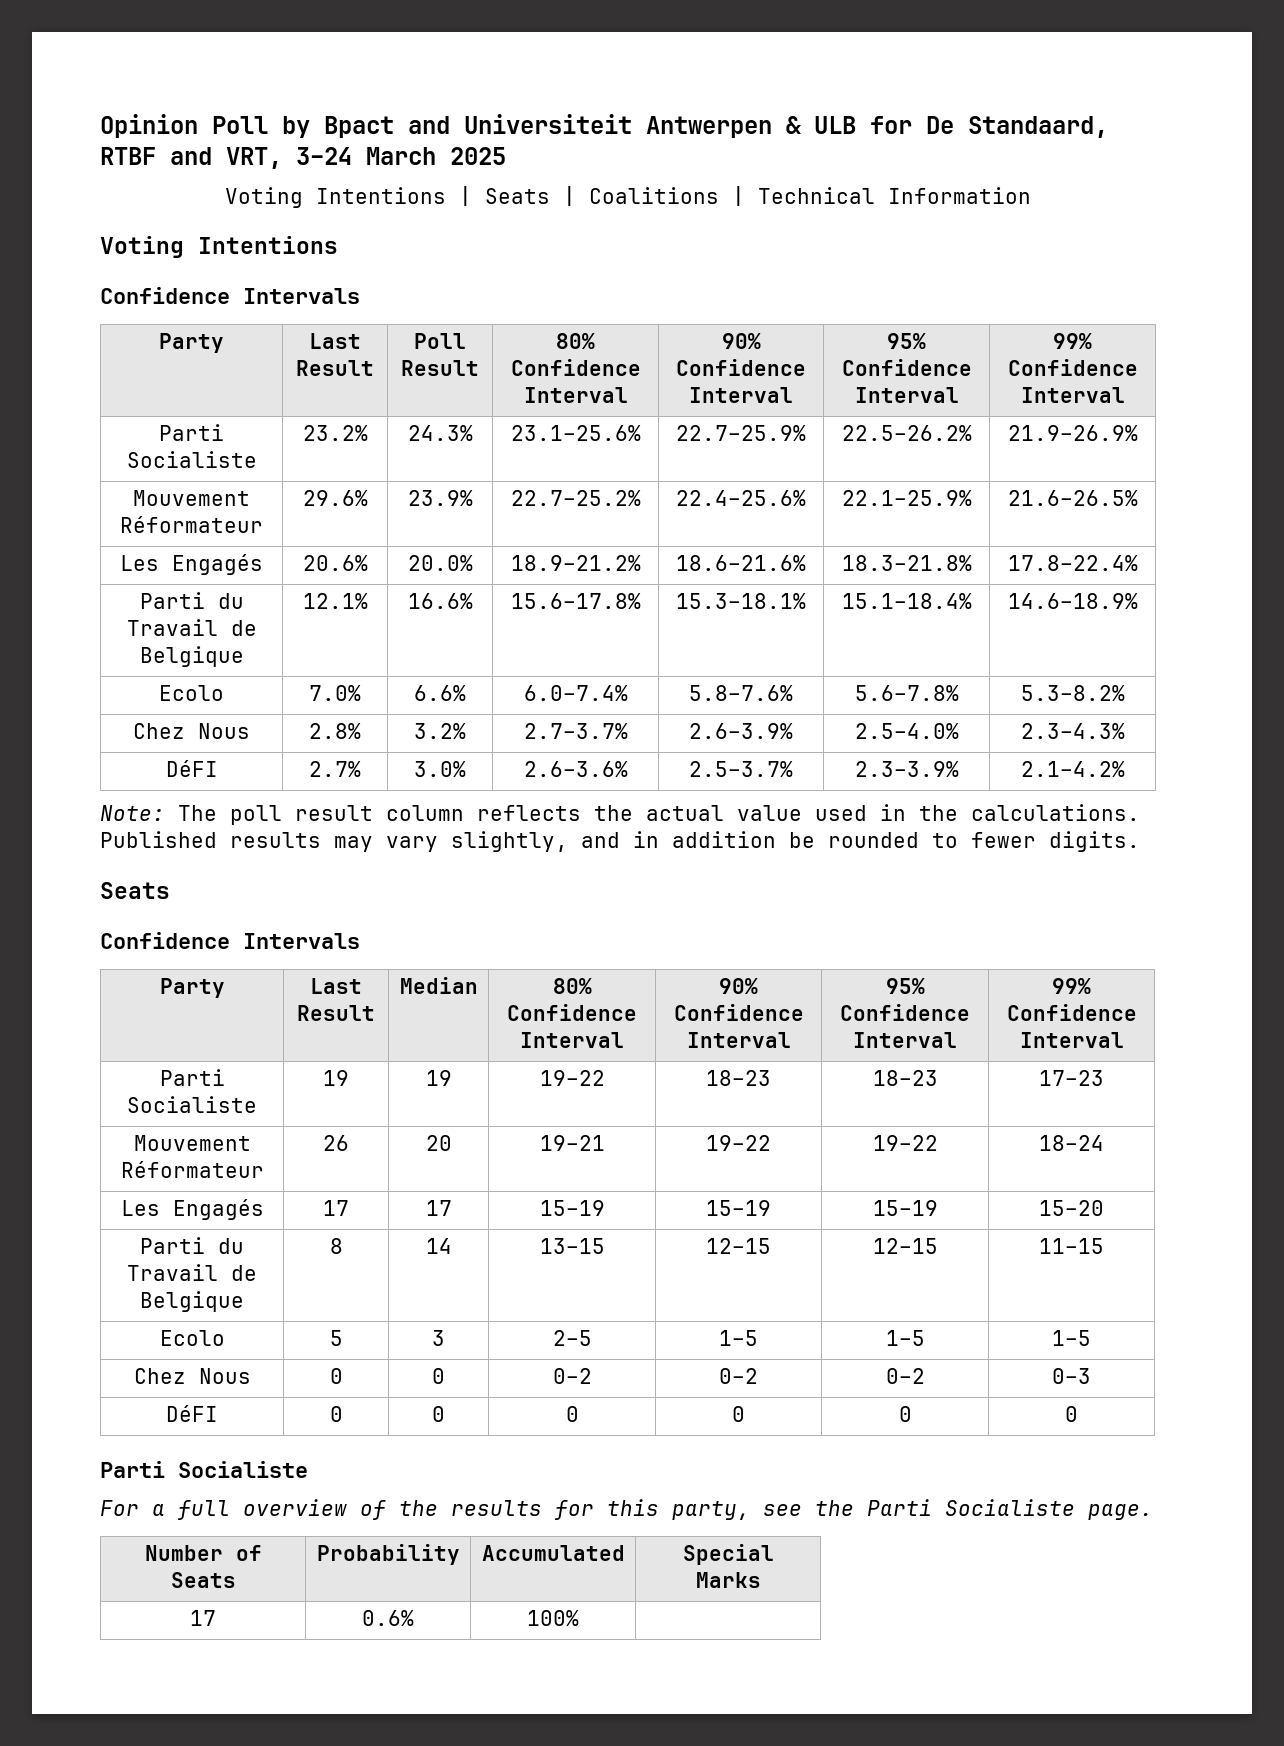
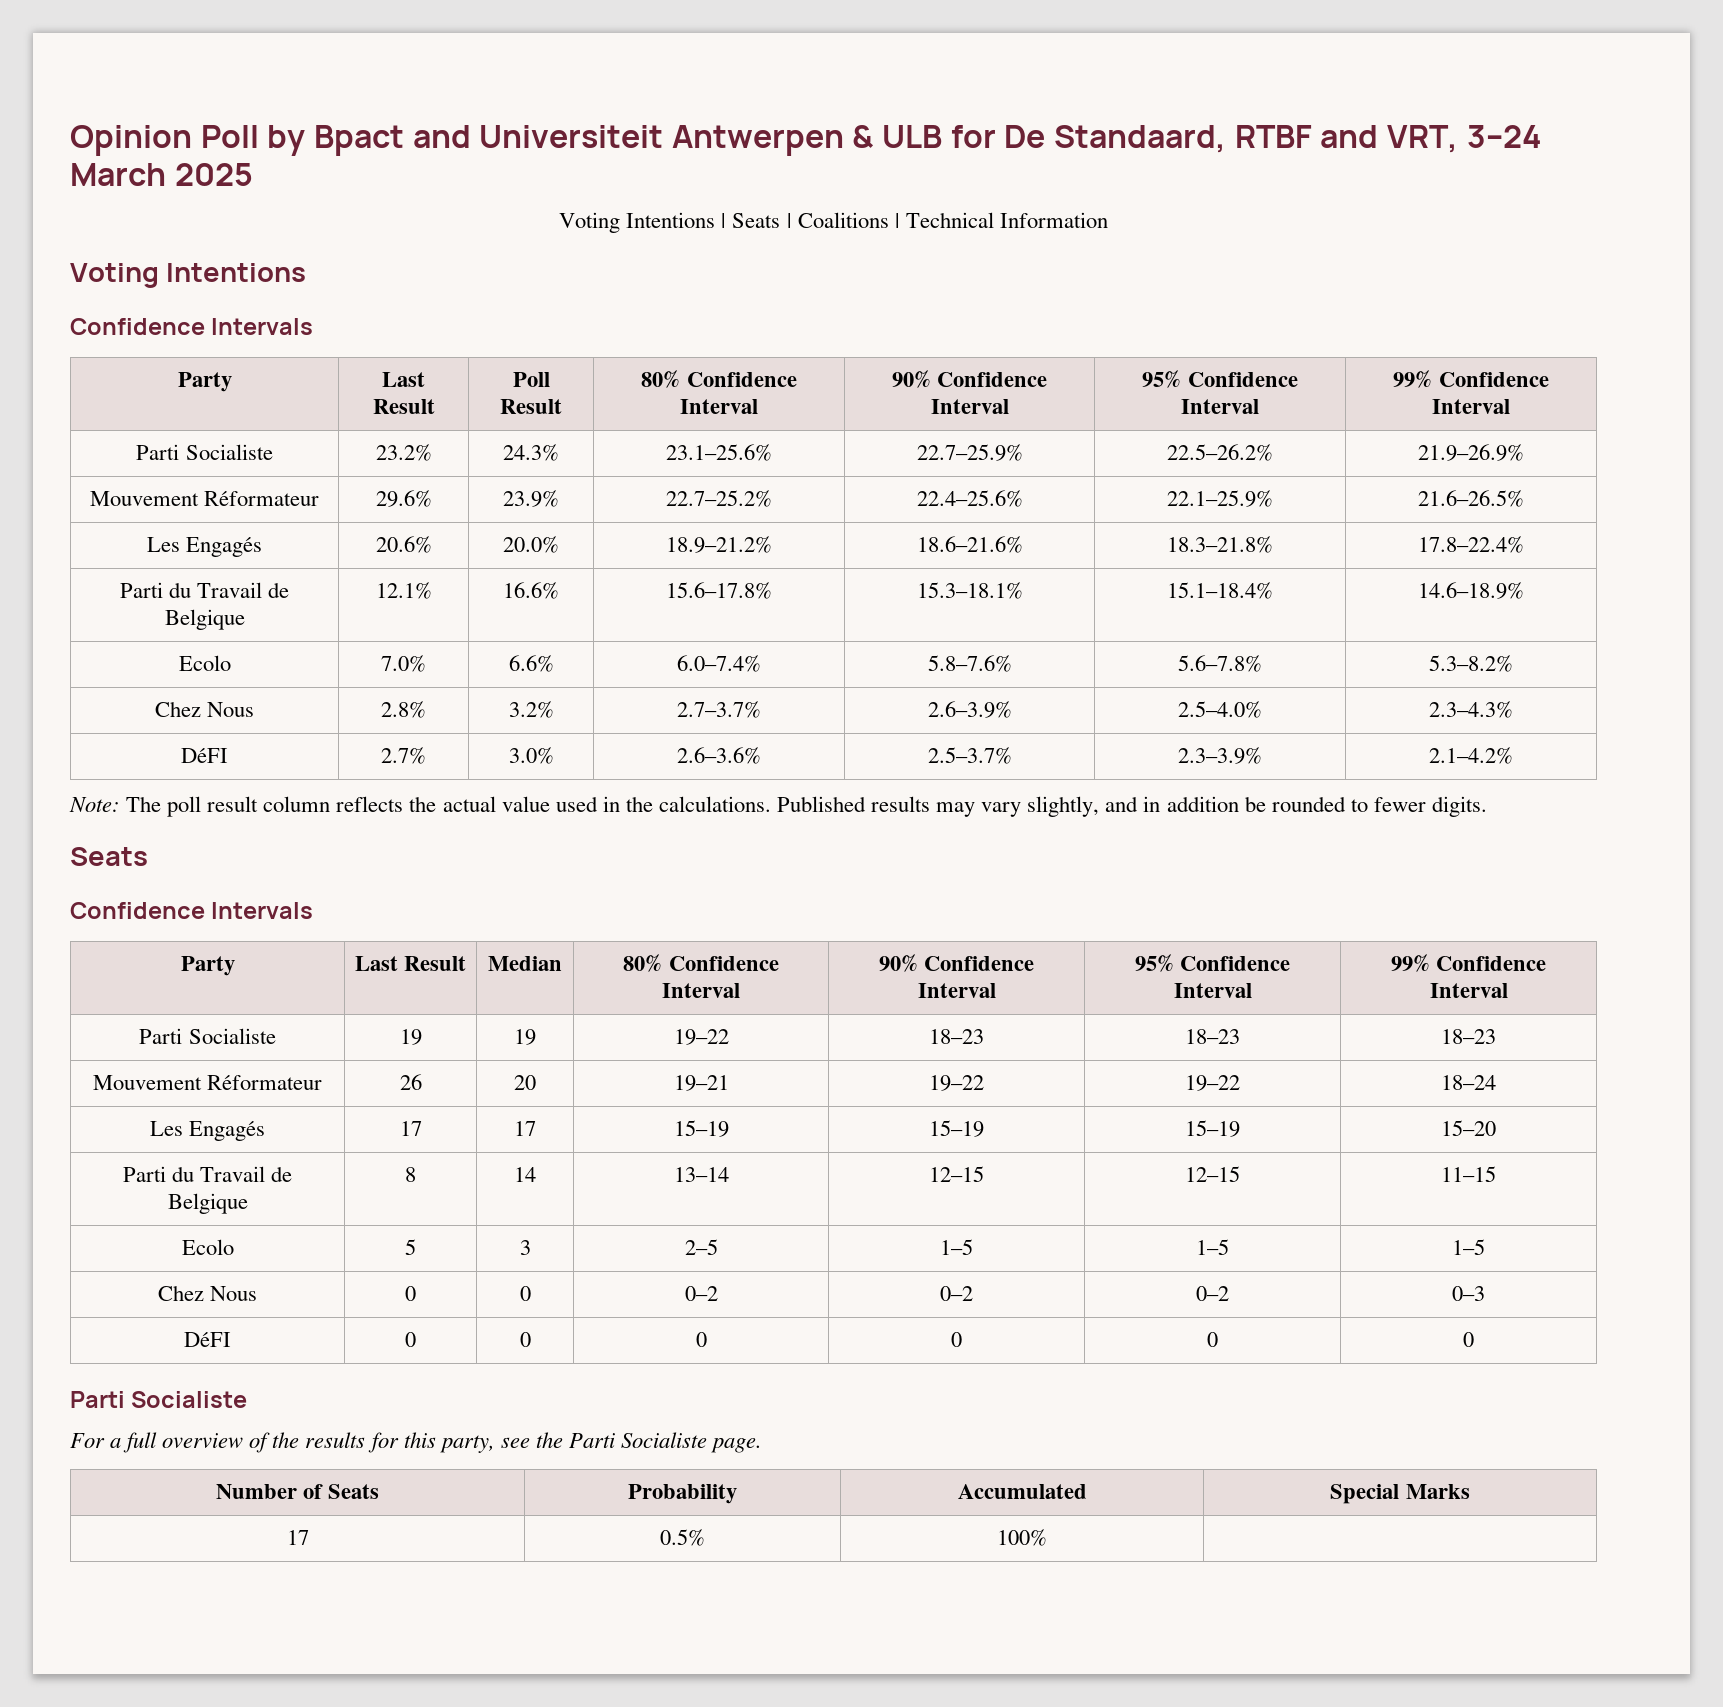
- Parti Socialiste | 19 | 19 | 19–22 | 18–23 | 18–23 | 17–23
+ Parti Socialiste | 19 | 19 | 19–22 | 18–23 | 18–23 | 18–23
- Parti du Travail de Belgique | 8 | 14 | 13–15 | 12–15 | 12–15 | 11–15
+ Parti du Travail de Belgique | 8 | 14 | 13–14 | 12–15 | 12–15 | 11–15
- 17 | 0.6% | 100% |
+ 17 | 0.5% | 100% |

